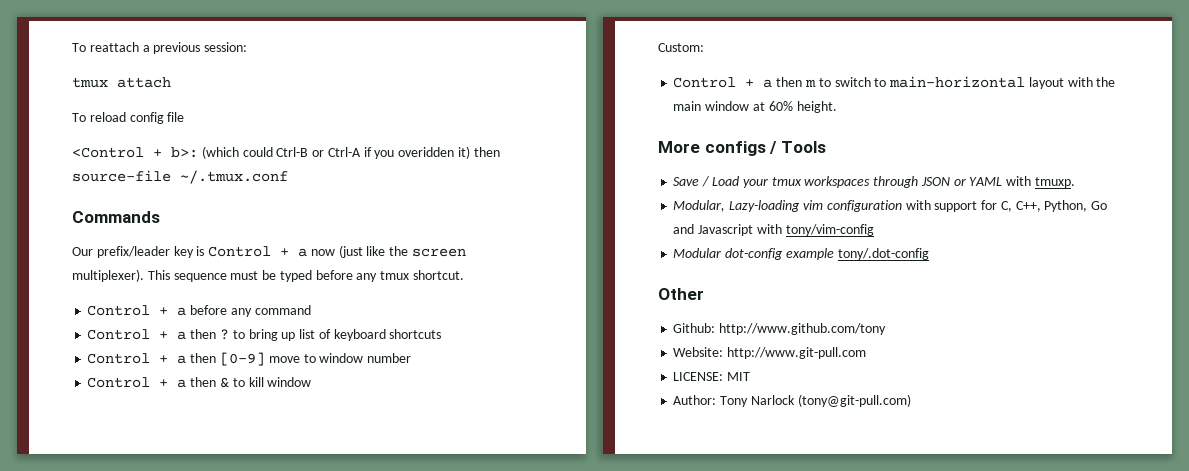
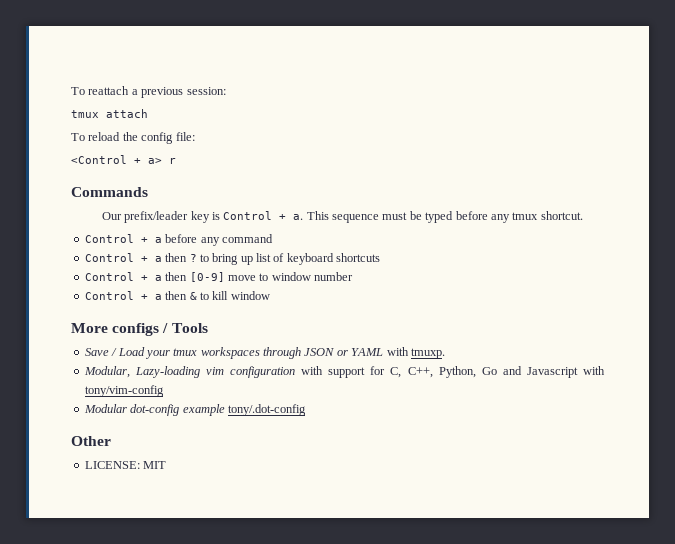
- To reload config file
+ To reload the config file:
- <Control + b>: (which could Ctrl-B or Ctrl-A if you overidden it) then source-file ~/.tmux.conf
+ <Control + a> r
- Our prefix/leader key is Control + a now (just like the screen multiplexer).
+ Our prefix/leader key is Control + a.
- Custom:
- Control + a then m to switch to main-horizontal layout with the main window at 60% height.
- Github: http://www.github.com/tony
- Website: http://www.git-pull.com
  LICENSE: MIT
- Author: Tony Narlock (tony@git-pull.com)

